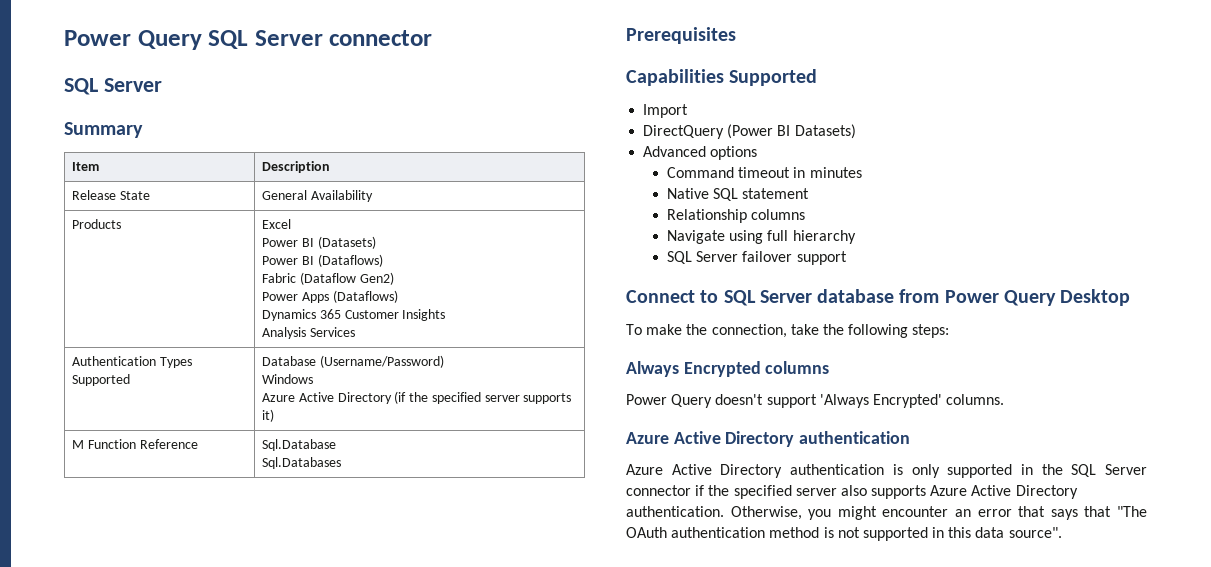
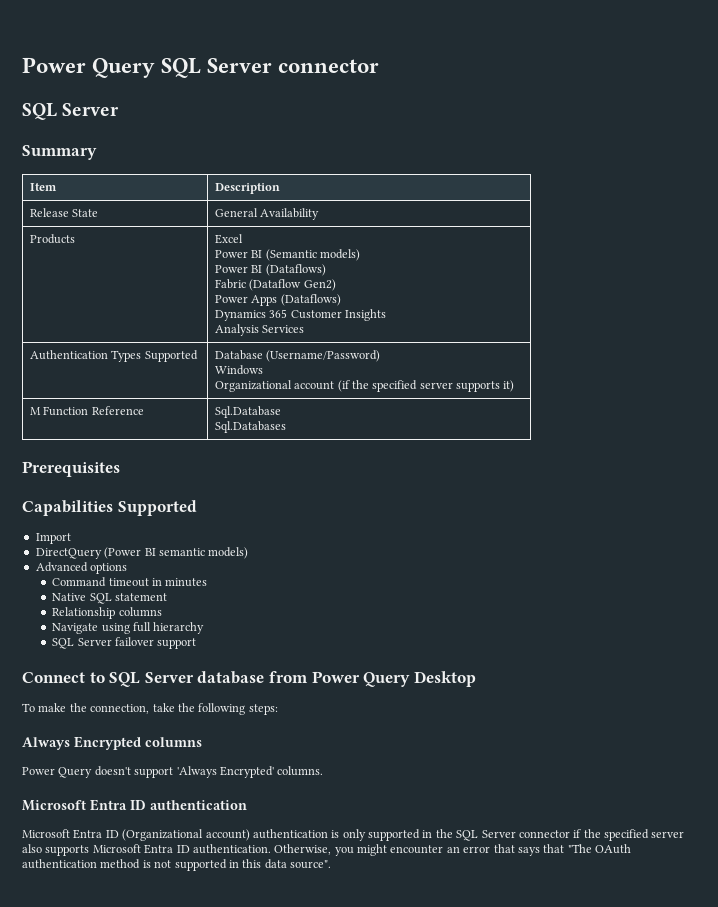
  Products | Excel
- Power BI (Datasets)
+ Power BI (Semantic models)
  Authentication Types Supported | Database (Username/Password)
  Windows
- Azure Active Directory (if the specified server supports it)
+ Organizational account (if the specified server supports it)
- DirectQuery (Power BI Datasets)
+ DirectQuery (Power BI semantic models)
  Power Query doesn't support 'Always Encrypted' columns.
- Azure Active Directory authentication
- Azure Active Directory authentication is only supported in the SQL Server connector if the specified server also supports Azure Active Directory authentication.
+ Microsoft Entra ID authentication
+ Microsoft Entra ID (Organizational account) authentication is only supported in the SQL Server connector if the specified server also supports Microsoft Entra ID authentication.

